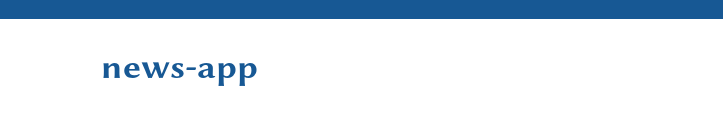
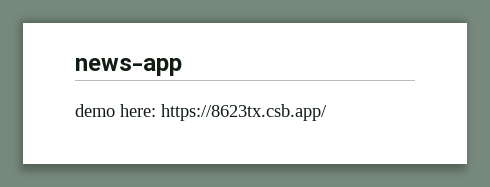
+ demo here: https://8623tx.csb.app/

